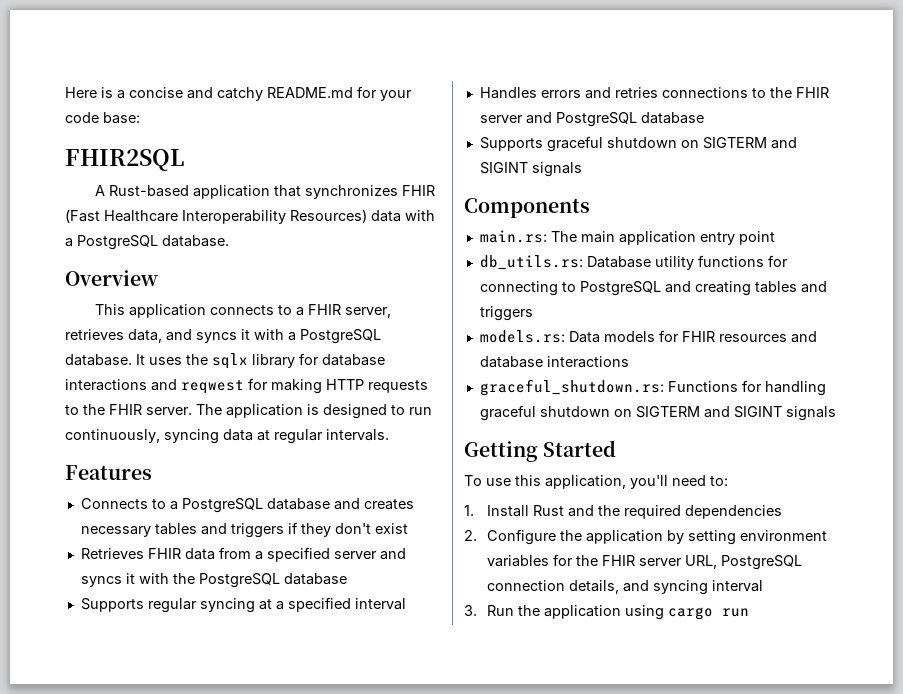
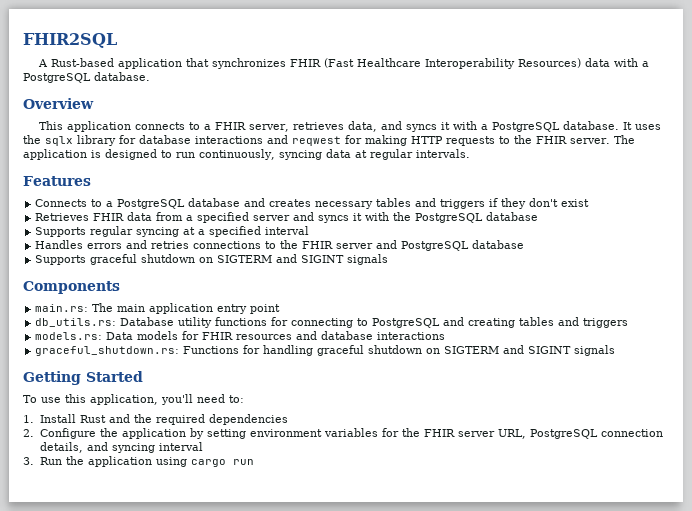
- Here is a concise and catchy README.md for your code base:

